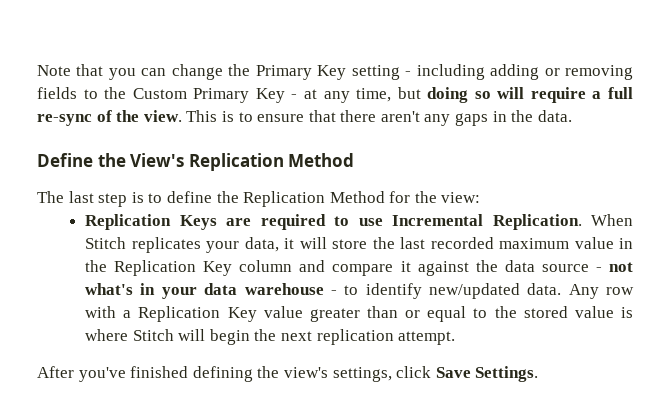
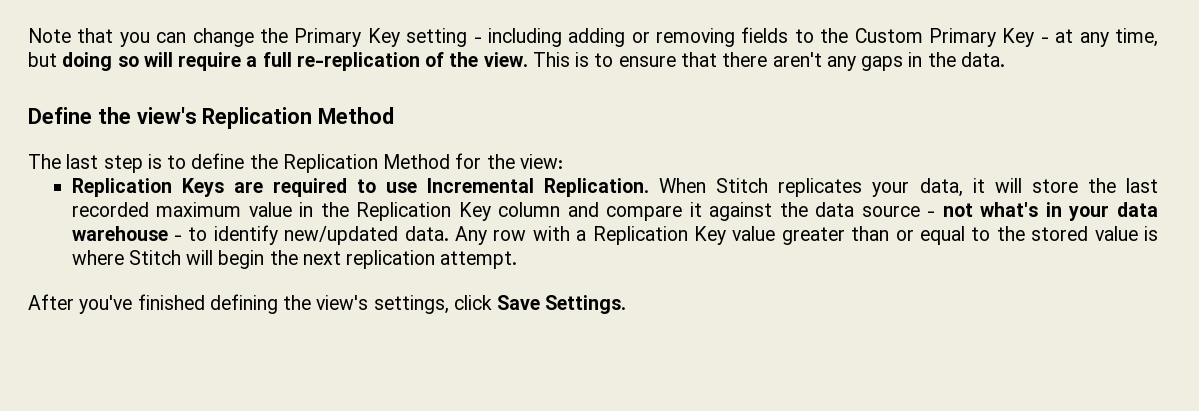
- Note that you can change the Primary Key setting - including adding or removing fields to the Custom Primary Key - at any time, but doing so will require a full re-sync of the view.
+ Note that you can change the Primary Key setting - including adding or removing fields to the Custom Primary Key - at any time, but doing so will require a full re-replication of the view.
- Define the View's Replication Method
+ Define the view's Replication Method

